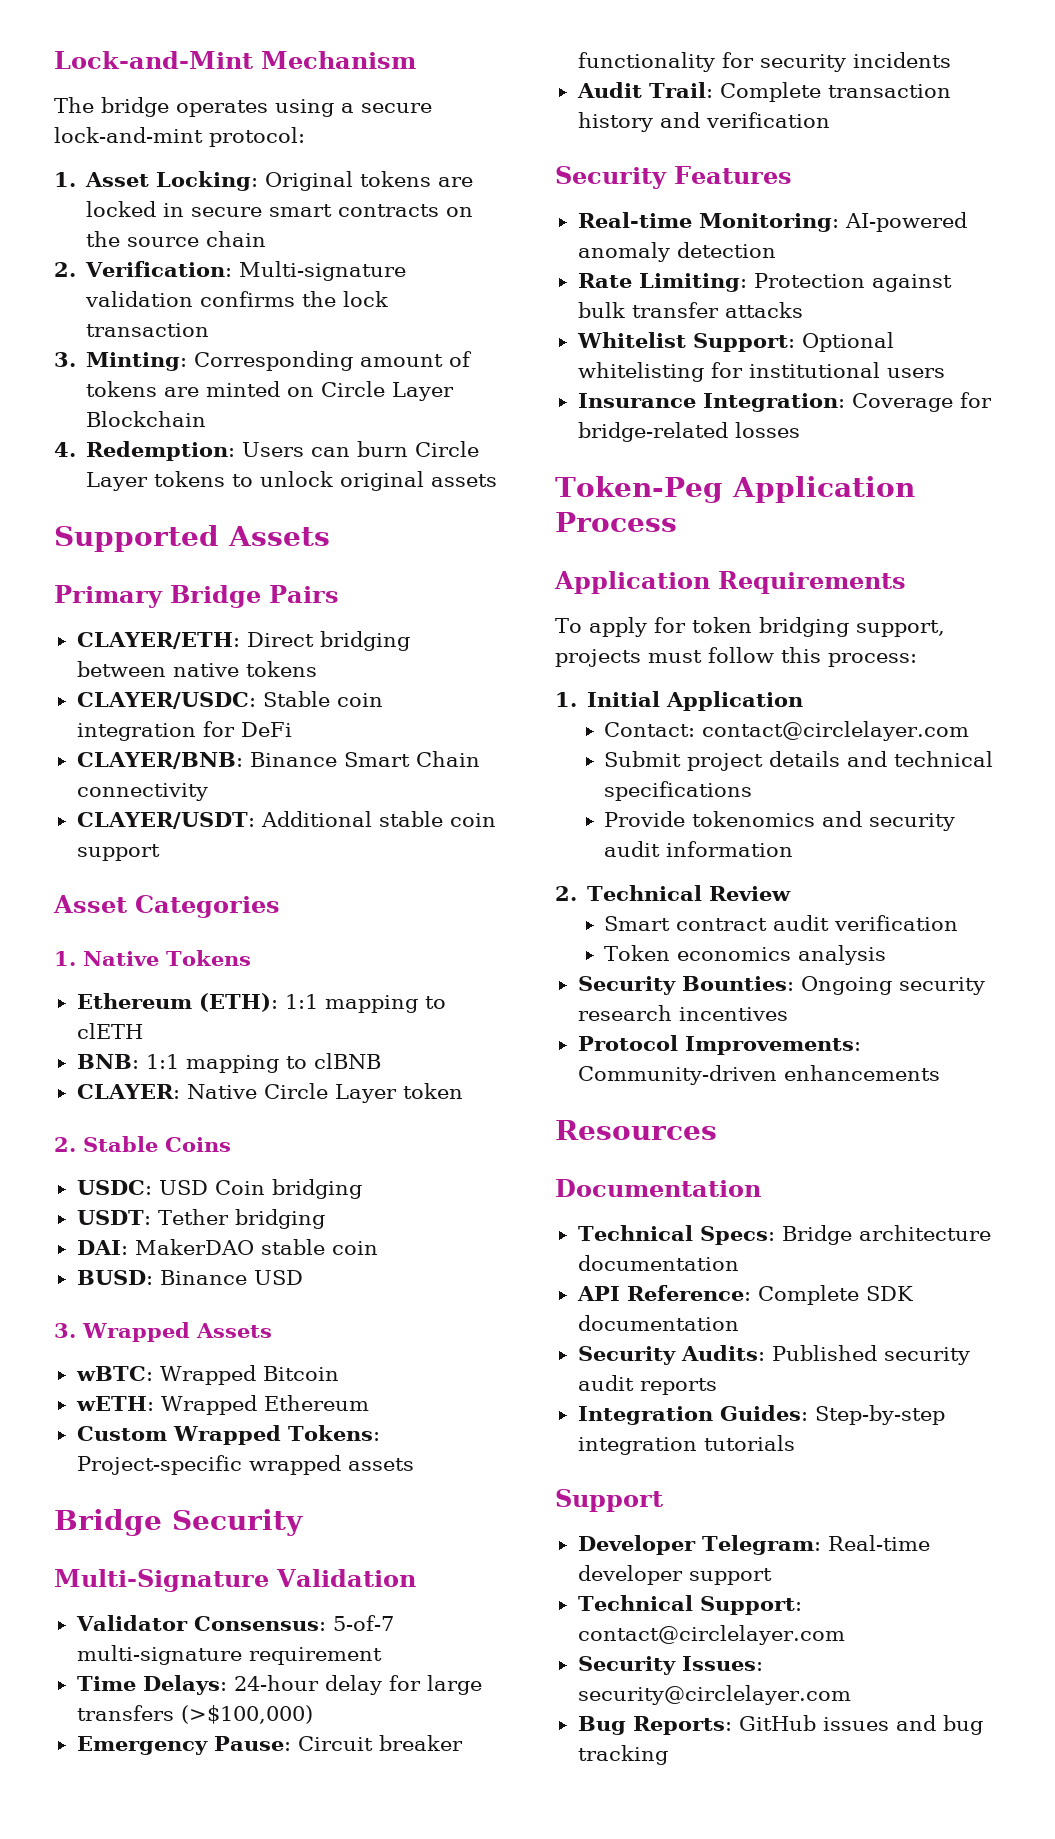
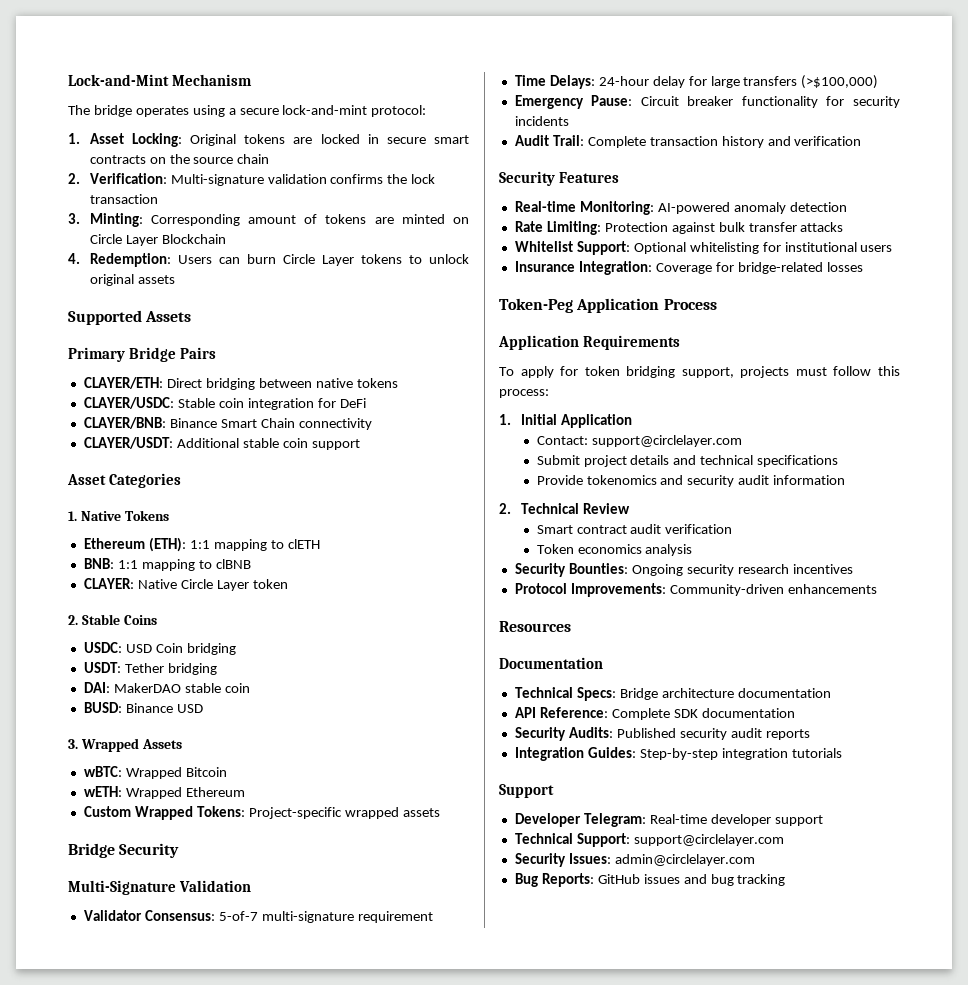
- Contact: contact@circlelayer.com
+ Contact: support@circlelayer.com
- Technical Support: contact@circlelayer.com
+ Technical Support: support@circlelayer.com
- Security Issues: security@circlelayer.com
+ Security Issues: admin@circlelayer.com

